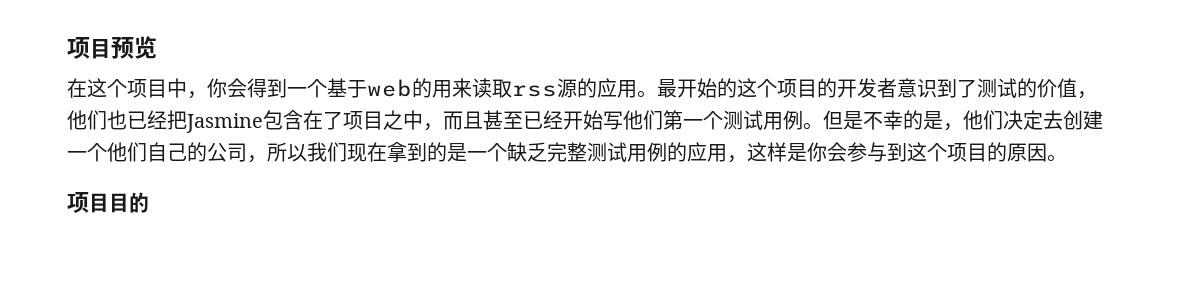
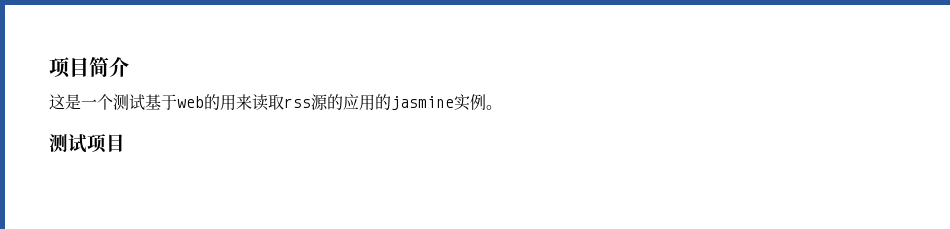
- 项目预览
- 在这个项目中，你会得到一个基于web的用来读取rss源的应用。最开始的这个项目的开发者意识到了测试的价值，他们也已经把Jasmine包含在了项目之中，而且甚至已经开始写他们第一个测试用例。但是不幸的是，他们决定去创建一个他们自己的公司，所以我们现在拿到的是一个缺乏完整测试用例的应用，这样是你会参与到这个项目的原因。
- 项目目的
+ 项目简介
+ 这是一个测试基于web的用来读取rss源的应用的jasmine实例。
+ 测试项目

